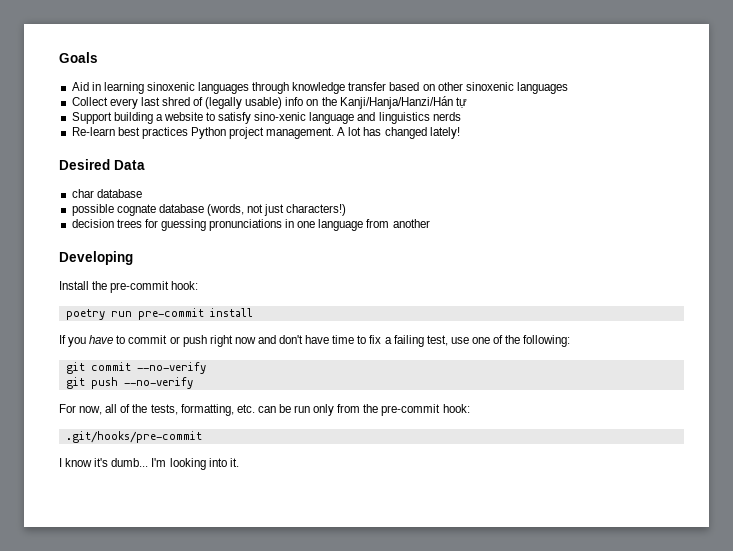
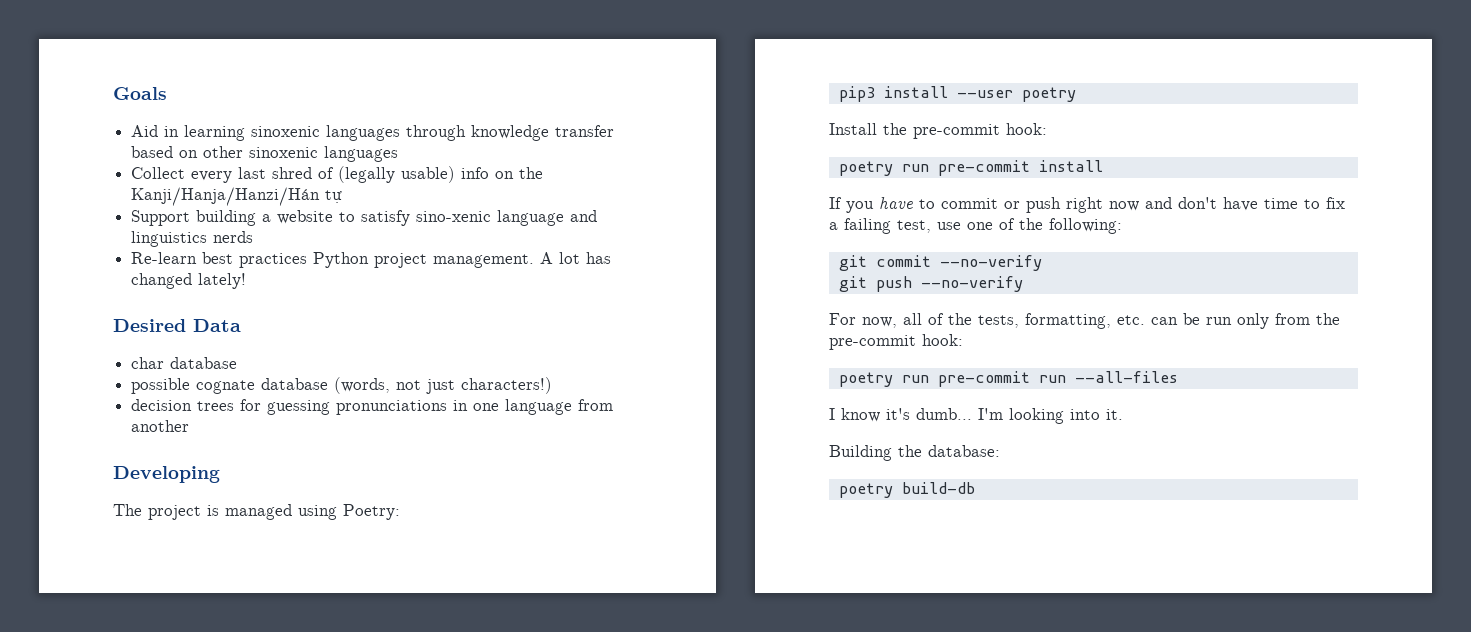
+ The project is managed using Poetry:
+ pip3 install --user poetry
- .git/hooks/pre-commit
+ poetry run pre-commit run --all-files
+ Building the database:
+ poetry build-db

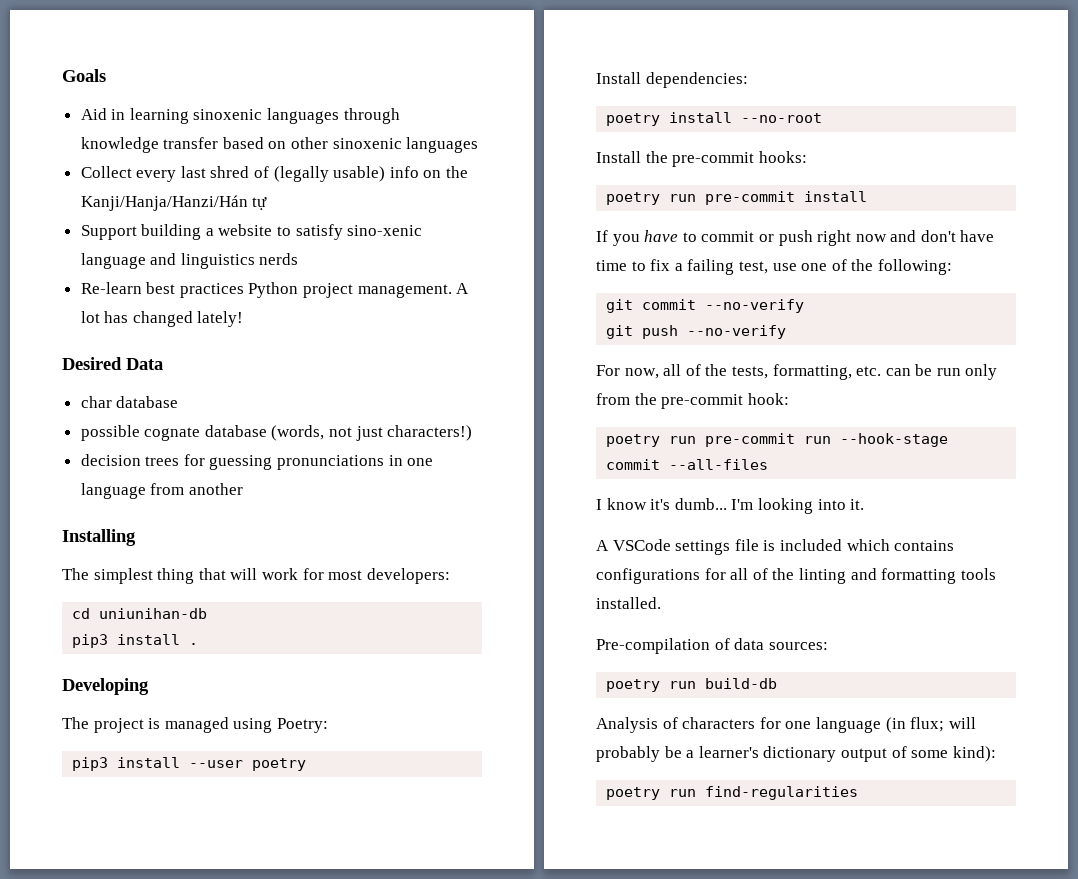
+ Installing
+ The simplest thing that will work for most developers:
+ cd uniunihan-db
+ pip3 install .
+ Install dependencies:
+ poetry install --no-root
- Install the pre-commit hook:
+ Install the pre-commit hooks:
- poetry run pre-commit run --all-files
+ poetry run pre-commit run --hook-stage commit --all-files
- Building the database:
- poetry build-db
+ A VSCode settings file is included which contains configurations for all of the linting and formatting tools installed.
+ Pre-compilation of data sources:
+ poetry run build-db
+ Analysis of characters for one language (in flux; will probably be a learner's dictionary output of some kind):
+ poetry run find-regularities

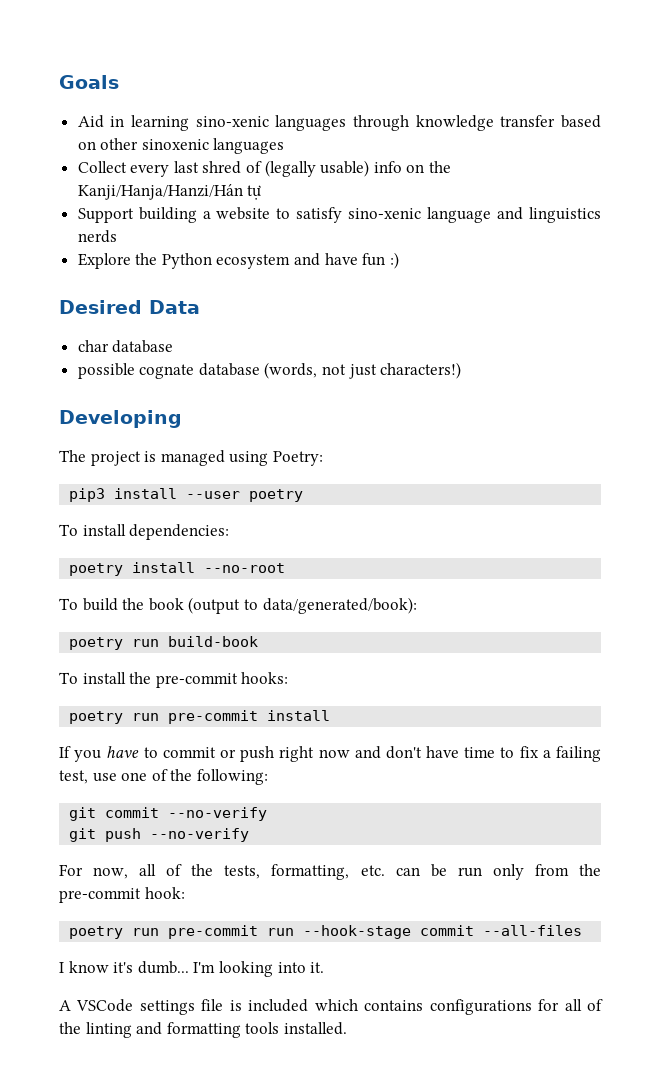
- Aid in learning sinoxenic languages through knowledge transfer based on other sinoxenic languages
+ Aid in learning sino-xenic languages through knowledge transfer based on other sinoxenic languages
- Re-learn best practices Python project management. A lot has changed lately!
+ Explore the Python ecosystem and have fun :)
- decision trees for guessing pronunciations in one language from another
- Installing
- The simplest thing that will work for most developers:
- cd uniunihan-db
- pip3 install .
- Install dependencies:
+ To install dependencies:
- Install the pre-commit hooks:
+ To build the book (output to data/generated/book):
+ poetry run build-book
+ To install the pre-commit hooks:
- Pre-compilation of data sources:
- poetry run build-db
- Analysis of characters for one language (in flux; will probably be a learner's dictionary output of some kind):
- poetry run find-regularities

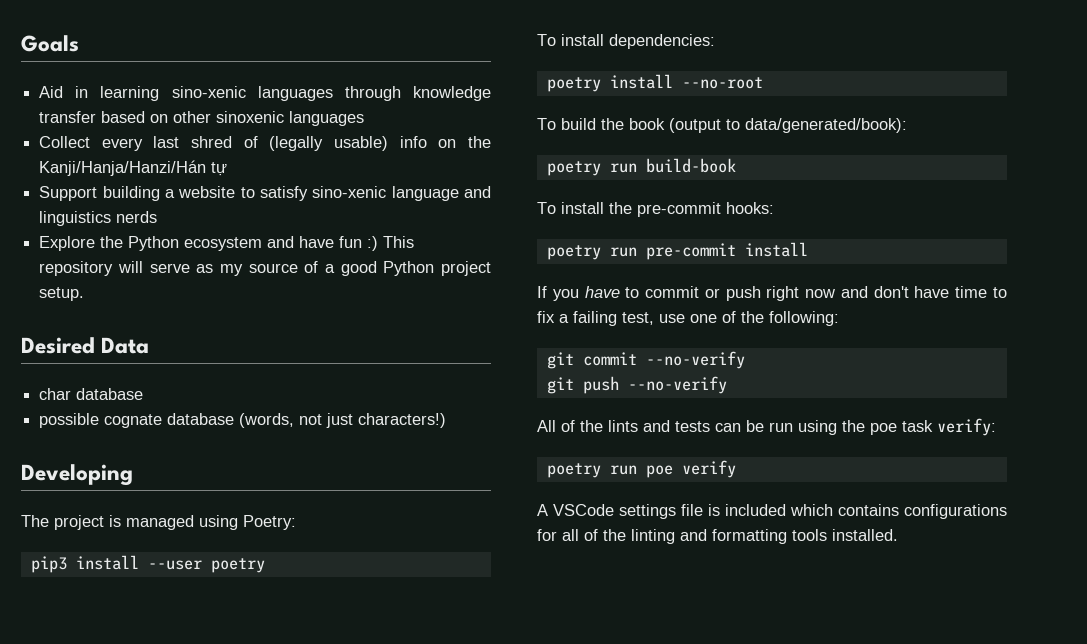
- Explore the Python ecosystem and have fun :)
+ Explore the Python ecosystem and have fun :) This repository will serve as my source of a good Python project setup.
- For now, all of the tests, formatting, etc. can be run only from the pre-commit hook:
- poetry run pre-commit run --hook-stage commit --all-files
- I know it's dumb... I'm looking into it.
+ All of the lints and tests can be run using the poe task verify:
+ poetry run poe verify

